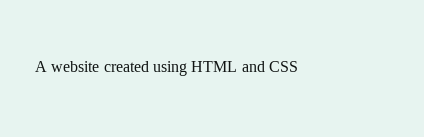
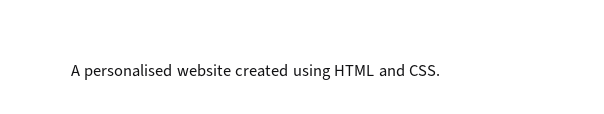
- A website created using HTML and CSS
+ A personalised website created using HTML and CSS.

